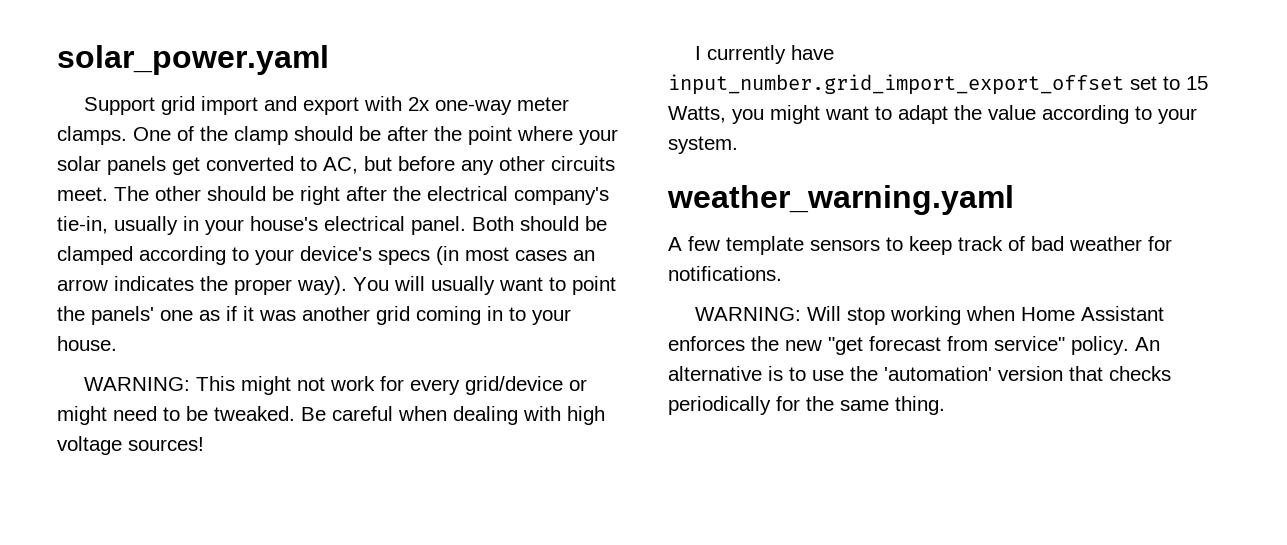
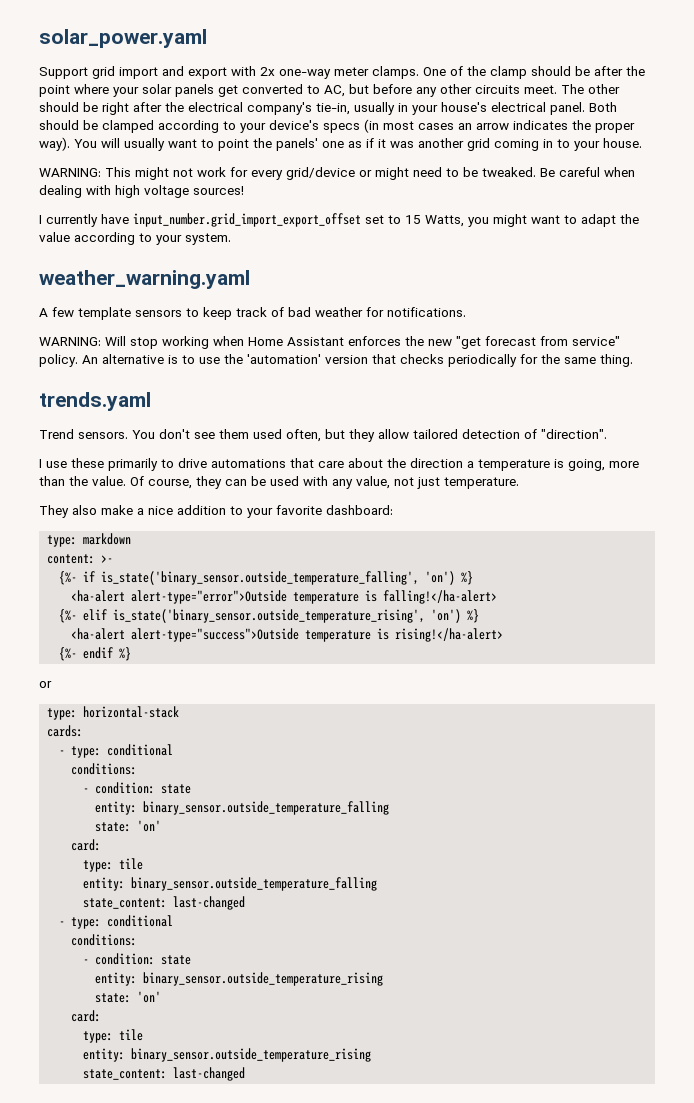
+ trends.yaml
+ Trend sensors. You don't see them used often, but they allow tailored detection of "direction".
+ I use these primarily to drive automations that care about the direction a temperature is going, more than the value. Of course, they can be used with any value, not just temperature.
+ They also make a nice addition to your favorite dashboard:
+ type: markdown
+ content: >-
+ {%- if is_state('binary_sensor.outside_temperature_falling', 'on') %}
+ <ha-alert alert-type="error">Outside temperature is falling!</ha-alert>
+ {%- elif is_state('binary_sensor.outside_temperature_rising', 'on') %}
+ <ha-alert alert-type="success">Outside temperature is rising!</ha-alert>
+ {%- endif %}
+ or
+ type: horizontal-stack
+ cards:
+ - type: conditional
+ conditions:
+ - condition: state
+ entity: binary_sensor.outside_temperature_falling
+ state: 'on'
+ card:
+ type: tile
+ entity: binary_sensor.outside_temperature_falling
+ state_content: last-changed
+ - type: conditional
+ conditions:
+ - condition: state
+ entity: binary_sensor.outside_temperature_rising
+ state: 'on'
+ card:
+ type: tile
+ entity: binary_sensor.outside_temperature_rising
+ state_content: last-changed

